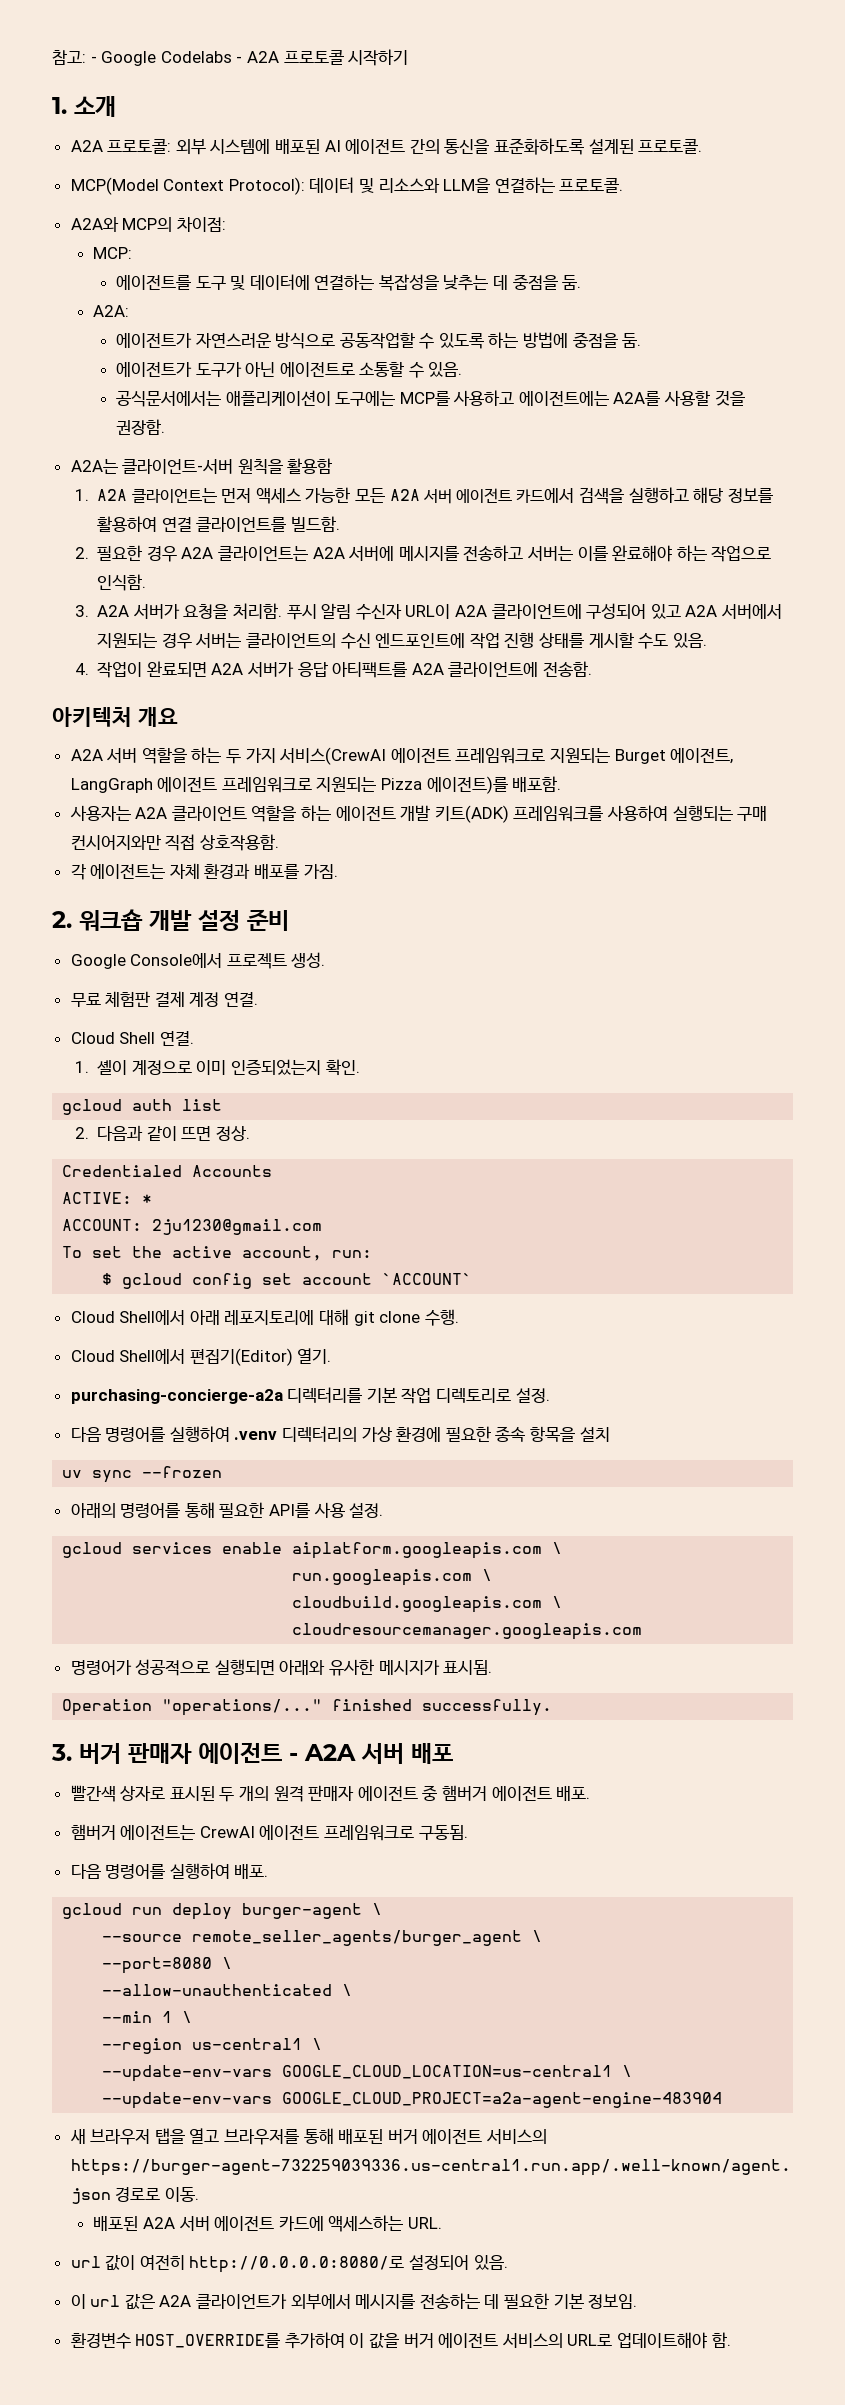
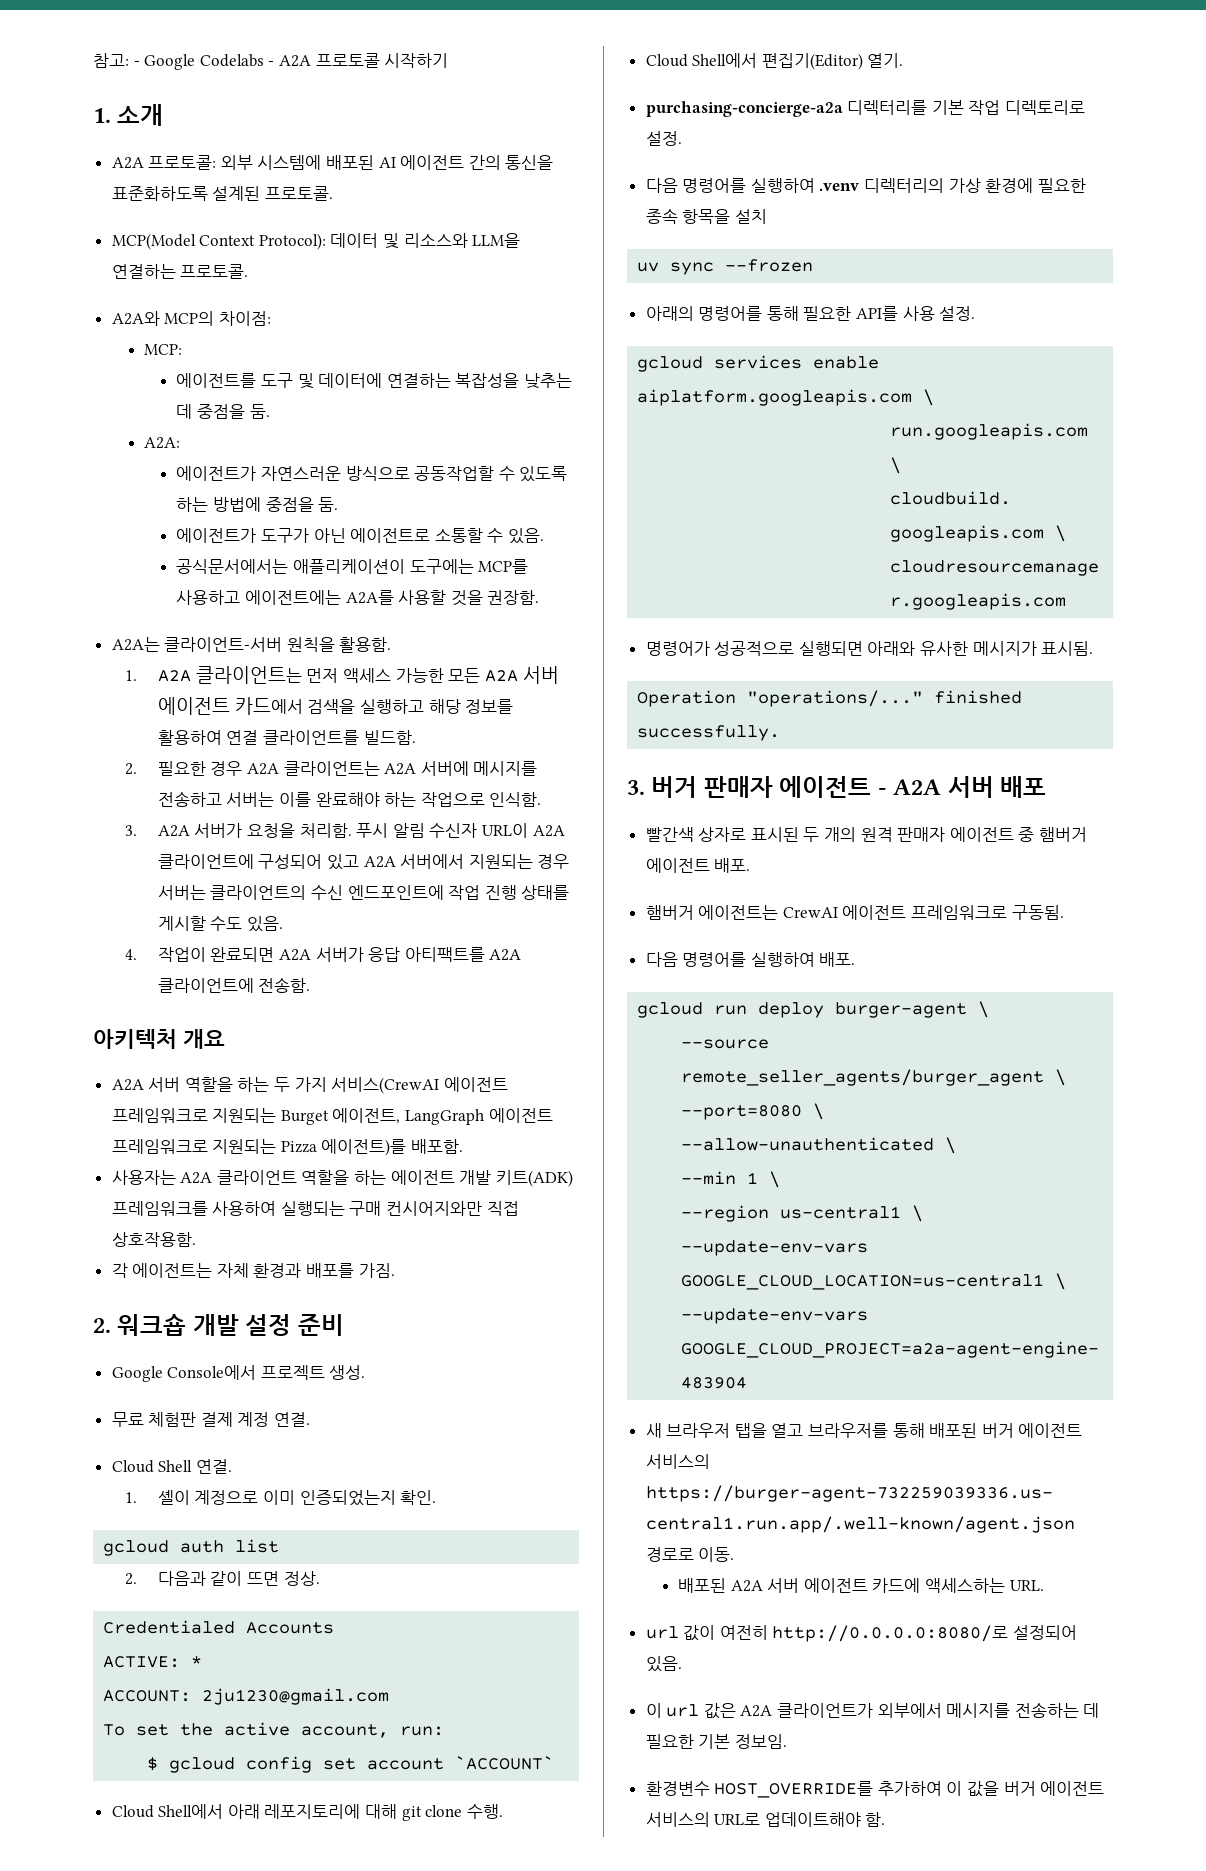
- A2A는 클라이언트-서버 원칙을 활용함
+ A2A는 클라이언트-서버 원칙을 활용함.

